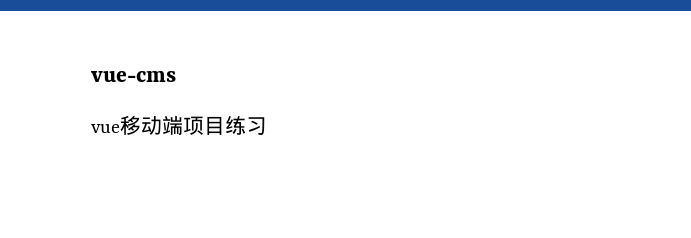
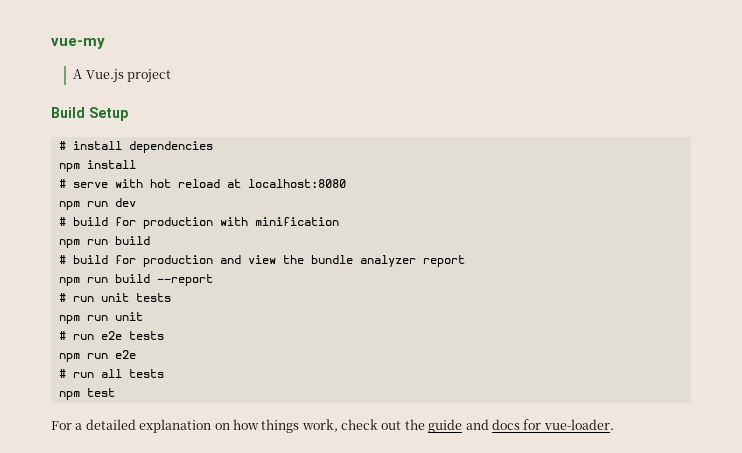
- vue-cms
- vue移动端项目练习
+ vue-my
+ A Vue.js project
+ Build Setup
+ # install dependencies
+ npm install
+ # serve with hot reload at localhost:8080
+ npm run dev
+ # build for production with minification
+ npm run build
+ # build for production and view the bundle analyzer report
+ npm run build --report
+ # run unit tests
+ npm run unit
+ # run e2e tests
+ npm run e2e
+ # run all tests
+ npm test
+ For a detailed explanation on how things work, check out the guide and docs for vue-loader.

